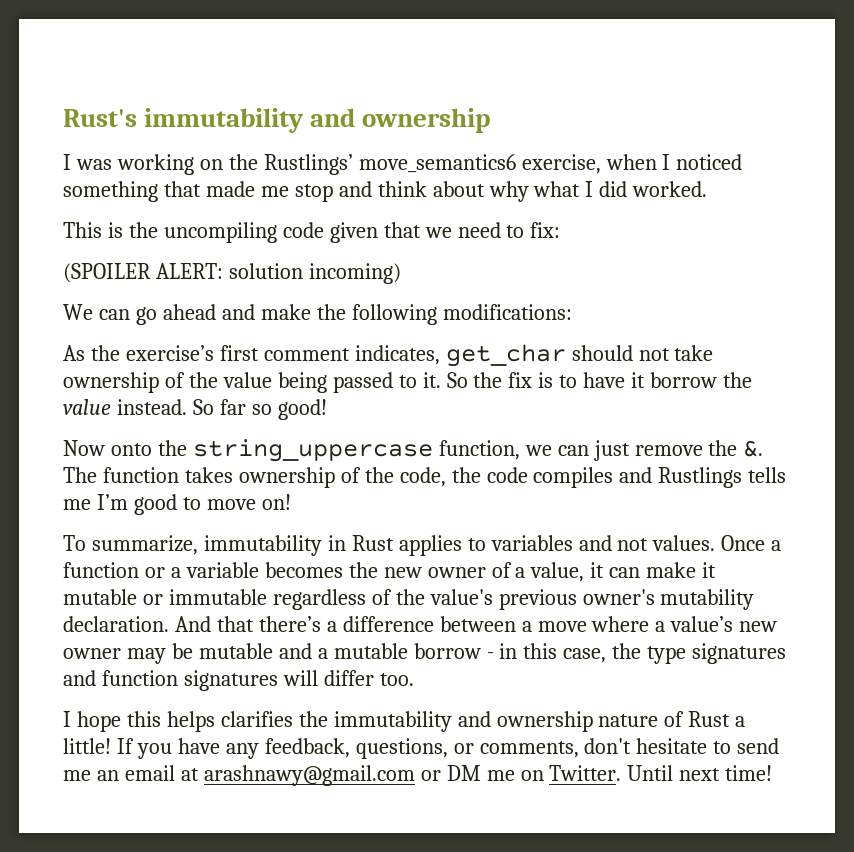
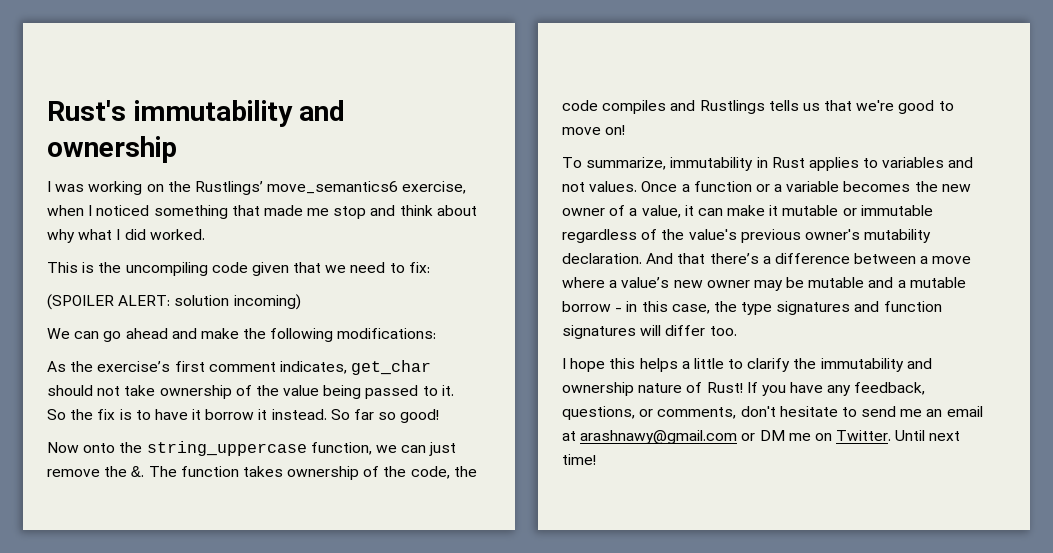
- So the fix is to have it borrow the value instead.
+ So the fix is to have it borrow it instead.
- The function takes ownership of the code, the code compiles and Rustlings tells me I’m good to move on!
+ The function takes ownership of the code, the code compiles and Rustlings tells us that we're good to move on!
- I hope this helps clarifies the immutability and ownership nature of Rust a little!
+ I hope this helps a little to clarify the immutability and ownership nature of Rust!

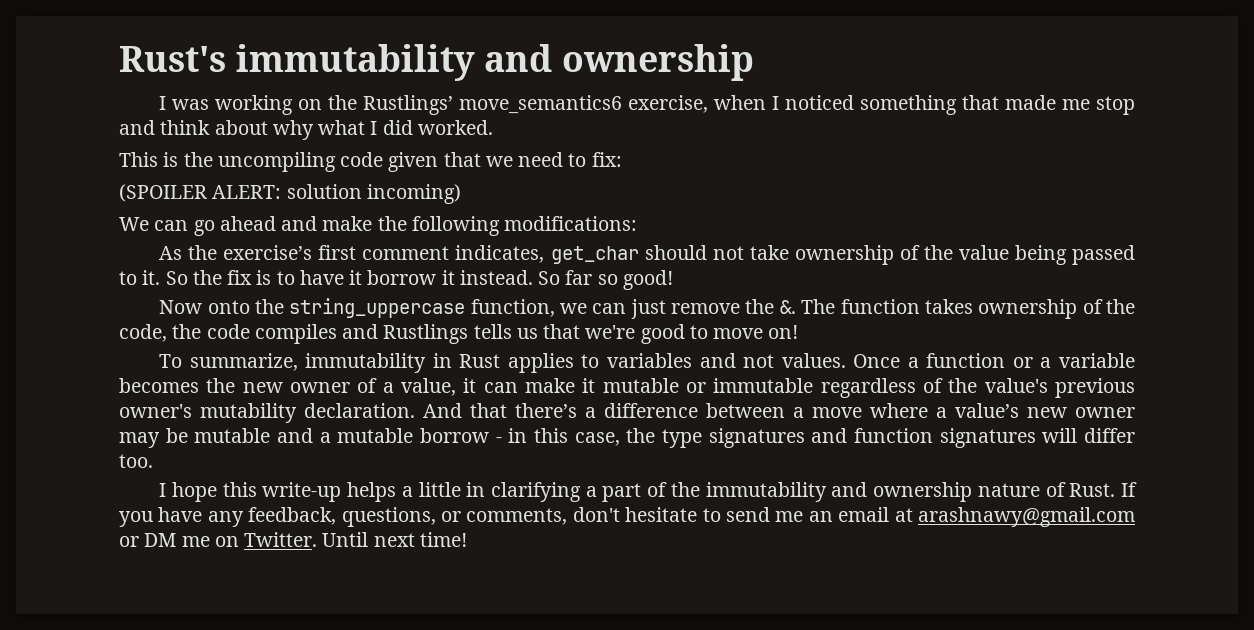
- I hope this helps a little to clarify the immutability and ownership nature of Rust!
+ I hope this write-up helps a little in clarifying a part of the immutability and ownership nature of Rust.

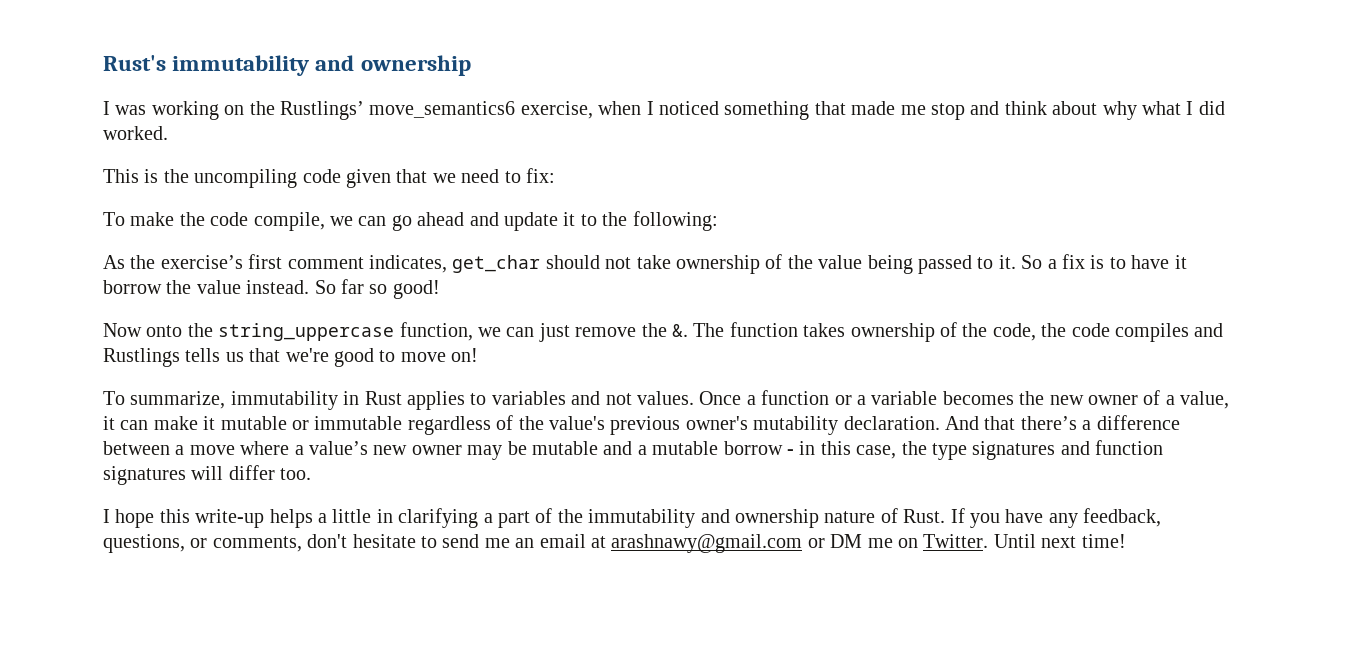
- (SPOILER ALERT: solution incoming)
- We can go ahead and make the following modifications:
+ To make the code compile, we can go ahead and update it to the following:
- So the fix is to have it borrow it instead.
+ So a fix is to have it borrow the value instead.

